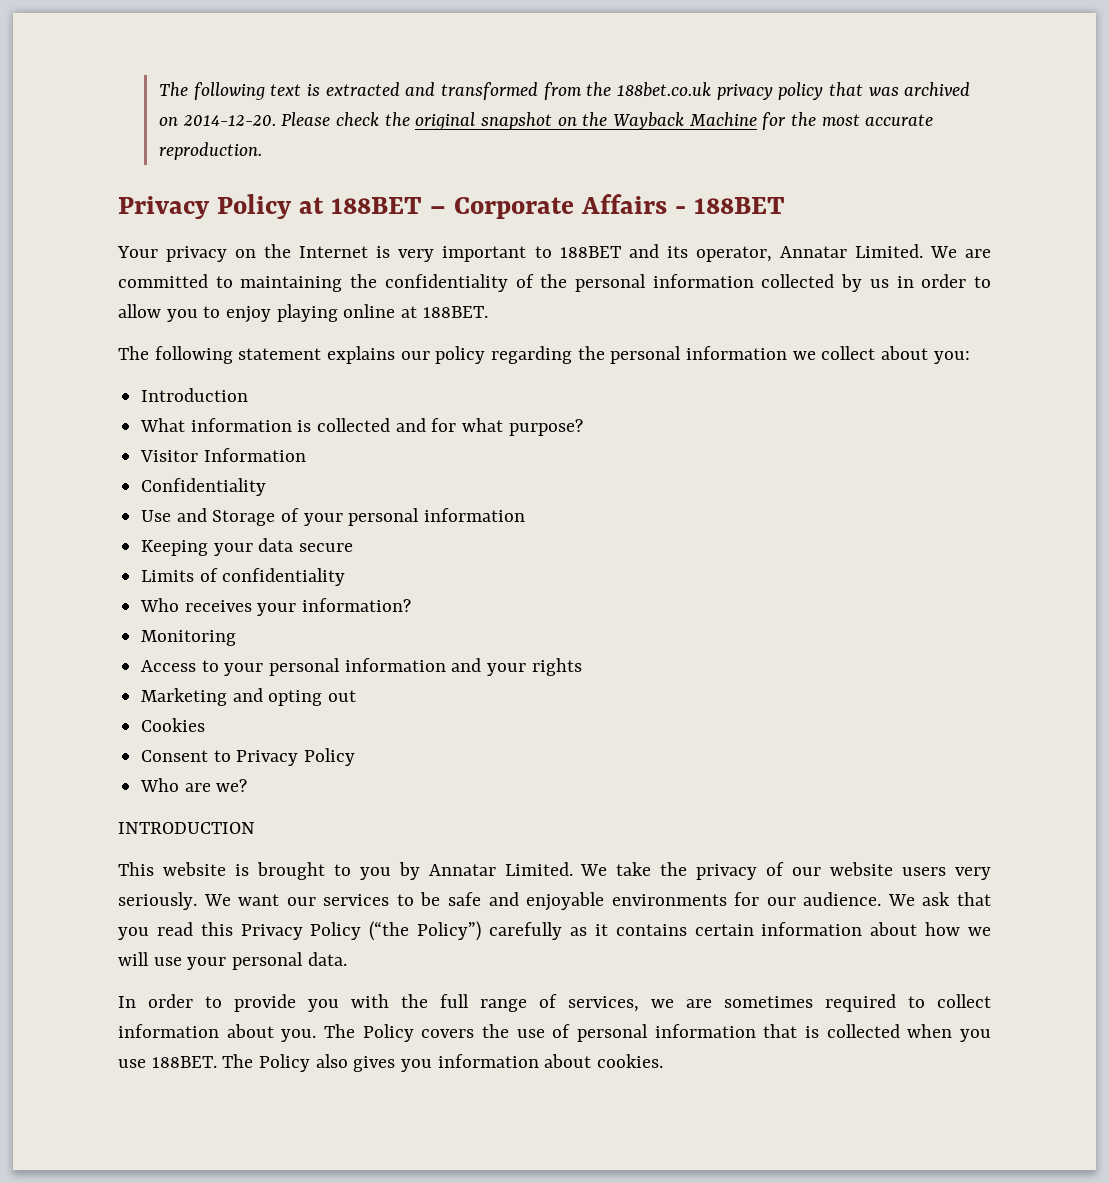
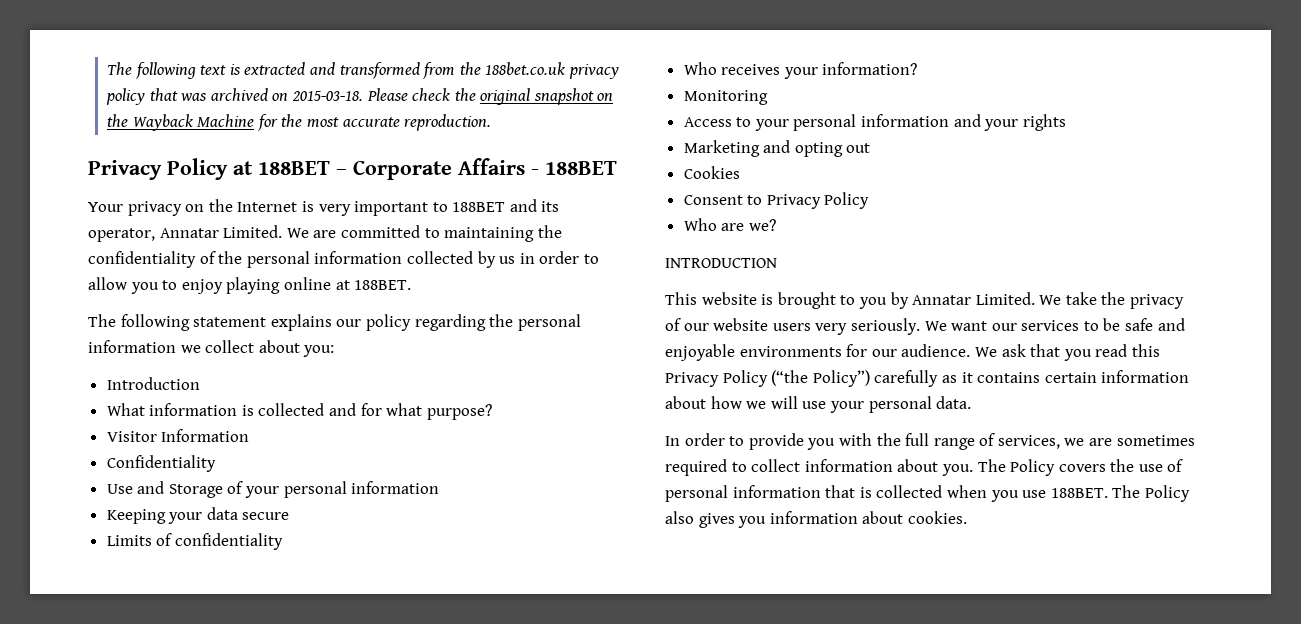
- The following text is extracted and transformed from the 188bet.co.uk privacy policy that was archived on 2014-12-20.
+ The following text is extracted and transformed from the 188bet.co.uk privacy policy that was archived on 2015-03-18.

